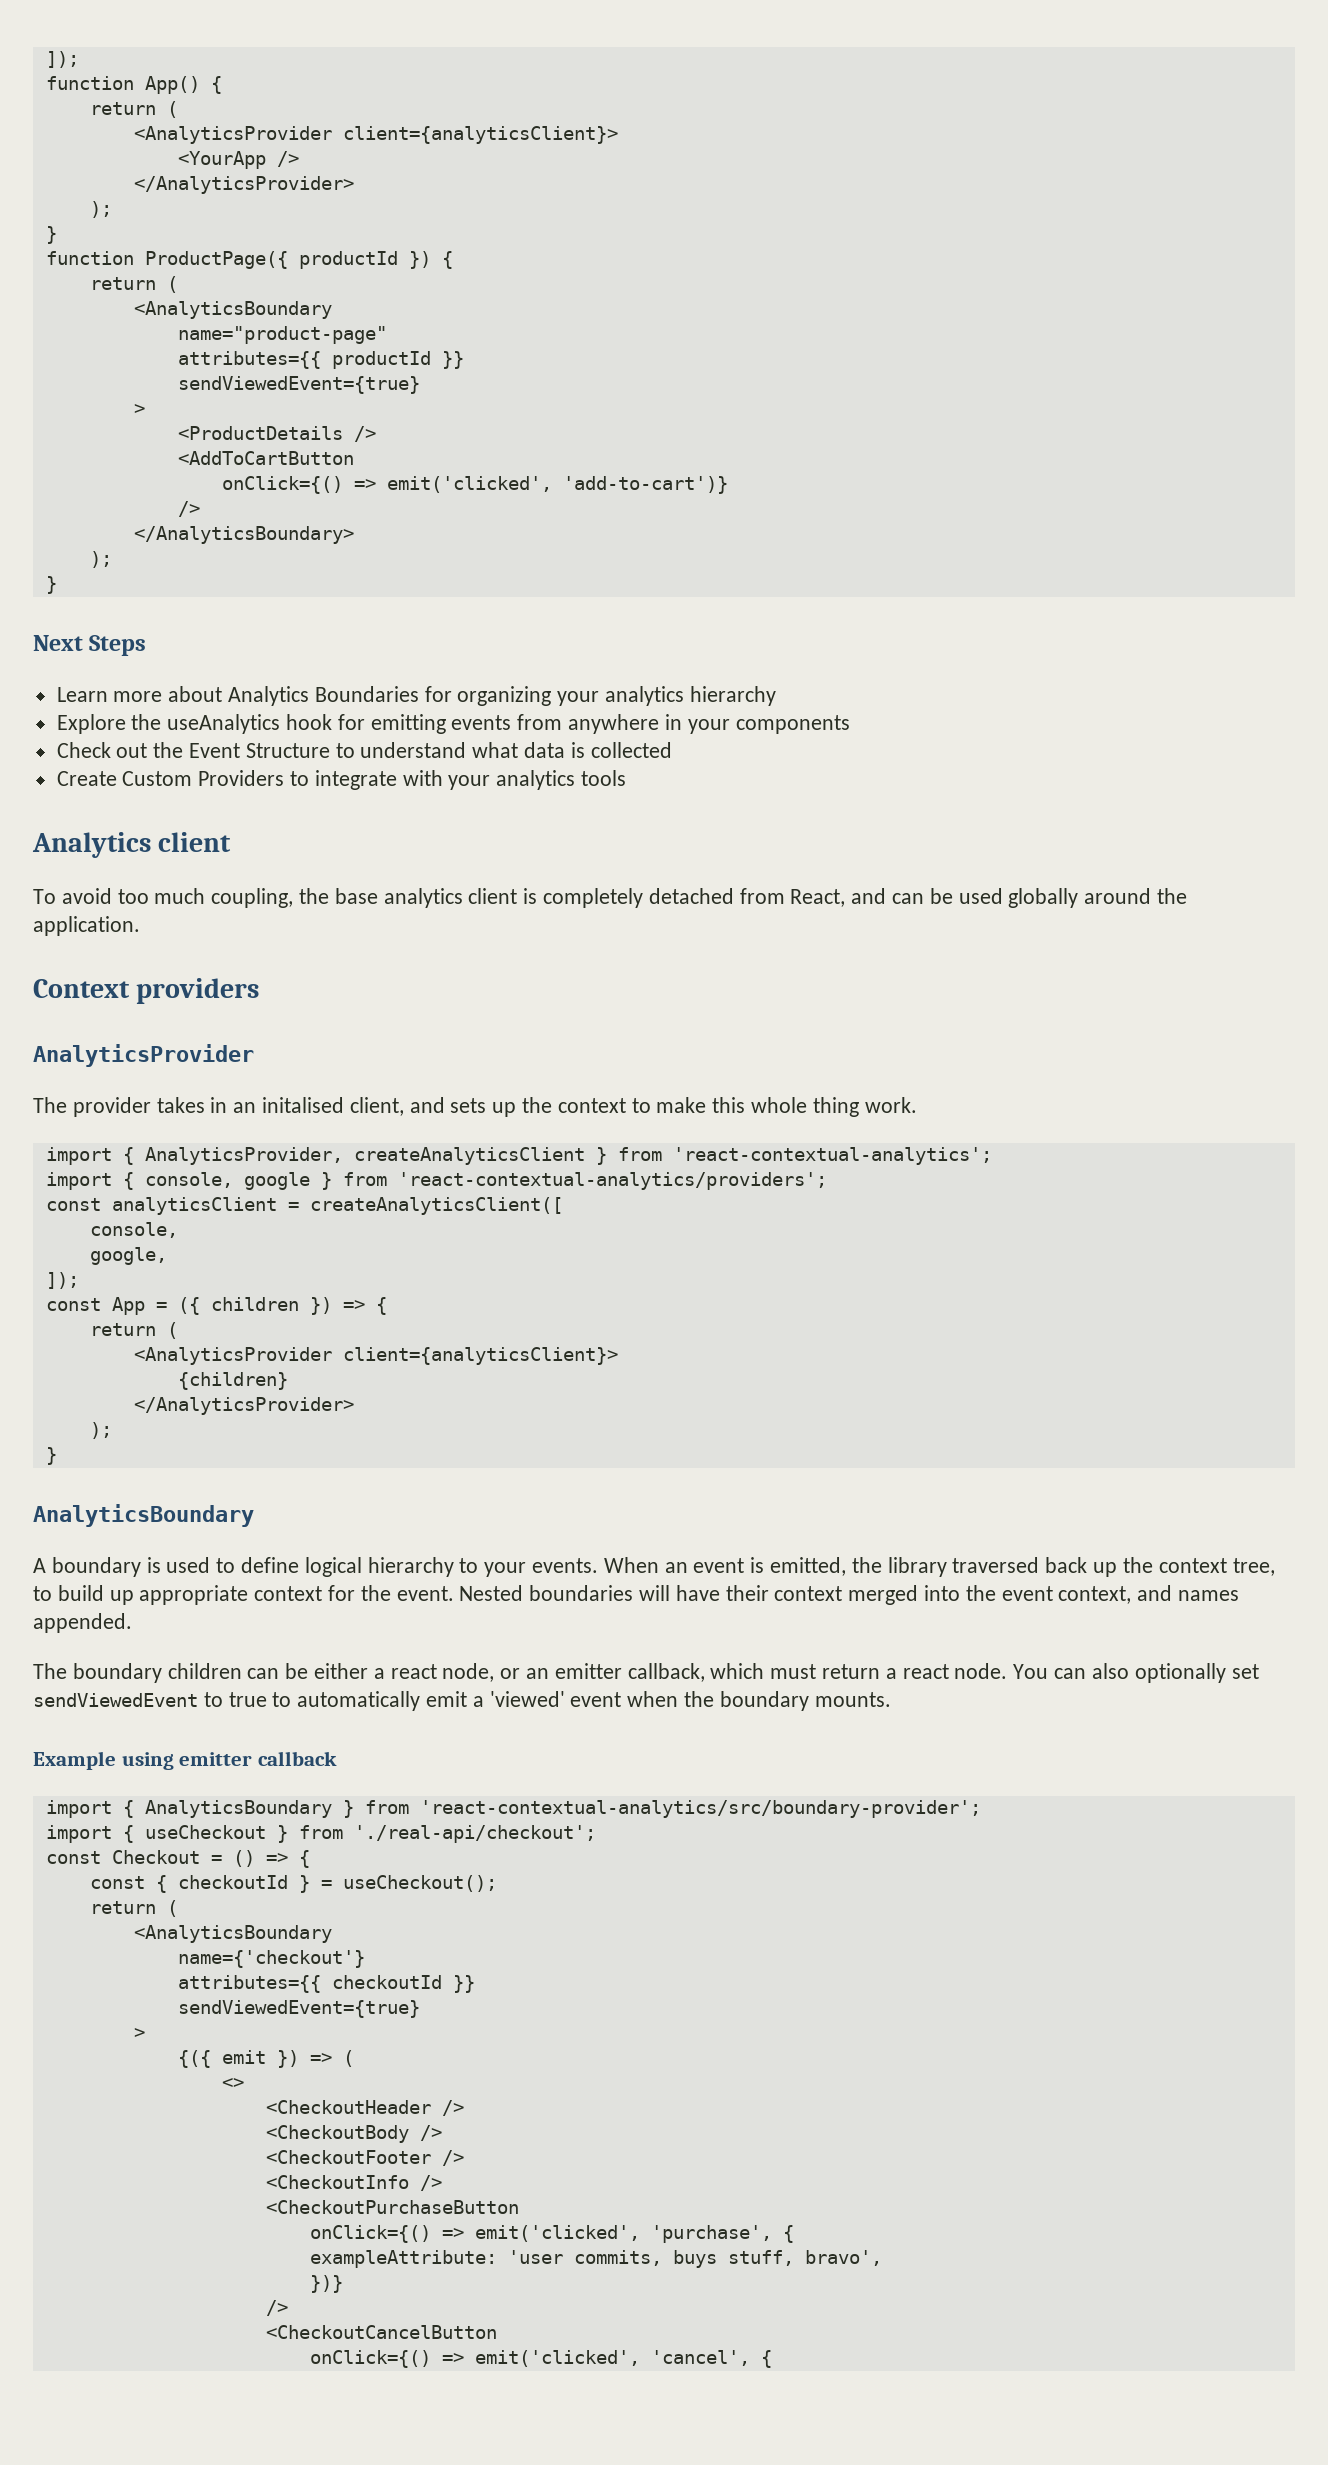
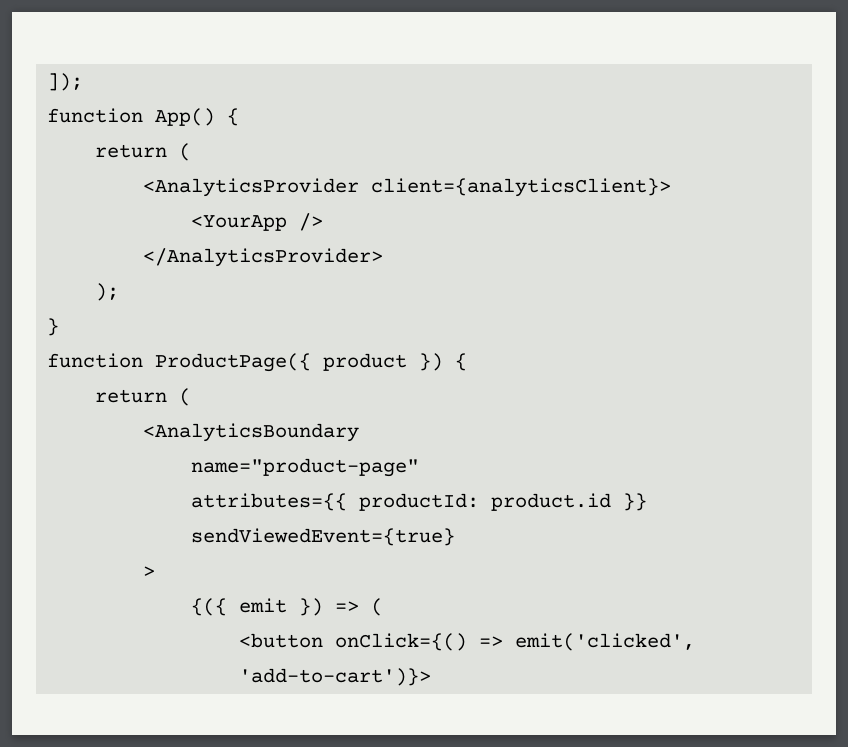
- function ProductPage({ productId }) {
+ function ProductPage({ product }) {
- attributes={{ productId }}
- sendViewedEvent={true}
- >
- <ProductDetails />
- <AddToCartButton
- onClick={() => emit('clicked', 'add-to-cart')}
- />
- </AnalyticsBoundary>
- );
- }
- Next Steps
- Learn more about Analytics Boundaries for organizing your analytics hierarchy
- Explore the useAnalytics hook for emitting events from anywhere in your components
- Check out the Event Structure to understand what data is collected
- Create Custom Providers to integrate with your analytics tools
- Analytics client
- To avoid too much coupling, the base analytics client is completely detached from React, and can be used globally around the application.
- Context providers
- AnalyticsProvider
- The provider takes in an initalised client, and sets up the context to make this whole thing work.
- import { AnalyticsProvider, createAnalyticsClient } from 'react-contextual-analytics';
- import { console, google } from 'react-contextual-analytics/providers';
- const analyticsClient = createAnalyticsClient([
- console,
- google,
- ]);
- const App = ({ children }) => {
- return (
- <AnalyticsProvider client={analyticsClient}>
- {children}
- </AnalyticsProvider>
- );
- }
- AnalyticsBoundary
- A boundary is used to define logical hierarchy to your events. When an event is emitted, the library traversed back up the context tree, to build up appropriate context for the event. Nested boundaries will have their context merged into the event context, and names appended.
- The boundary children can be either a react node, or an emitter callback, which must return a react node. You can also optionally set sendViewedEvent to true to automatically emit a 'viewed' event when the boundary mounts.
- Example using emitter callback
- import { AnalyticsBoundary } from 'react-contextual-analytics/src/boundary-provider';
- import { useCheckout } from './real-api/checkout';
- const Checkout = () => {
- const { checkoutId } = useCheckout();
- return (
- <AnalyticsBoundary
- name={'checkout'}
- attributes={{ checkoutId }}
+ attributes={{ productId: product.id }}
- <>
- <CheckoutHeader />
- <CheckoutBody />
- <CheckoutFooter />
- <CheckoutInfo />
- <CheckoutPurchaseButton
- onClick={() => emit('clicked', 'purchase', {
- exampleAttribute: 'user commits, buys stuff, bravo',
- })}
- />
- <CheckoutCancelButton
- onClick={() => emit('clicked', 'cancel', {
+ <button onClick={() => emit('clicked', 'add-to-cart')}>

